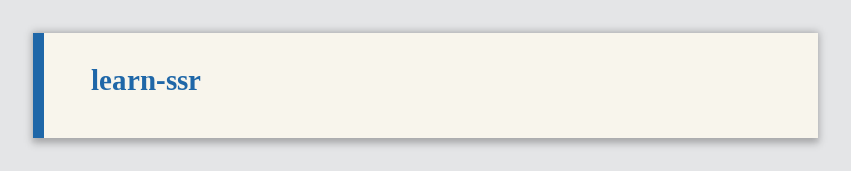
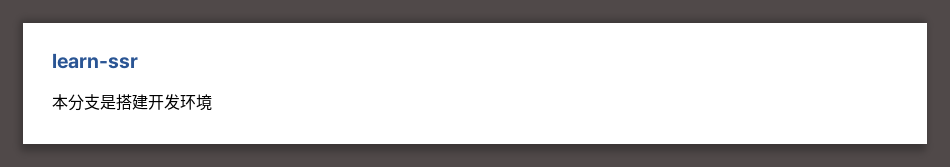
+ 本分支是搭建开发环境

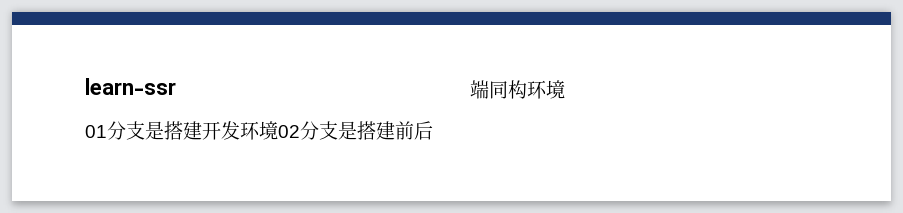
- 本分支是搭建开发环境
+ 01分支是搭建开发环境02分支是搭建前后端同构环境

